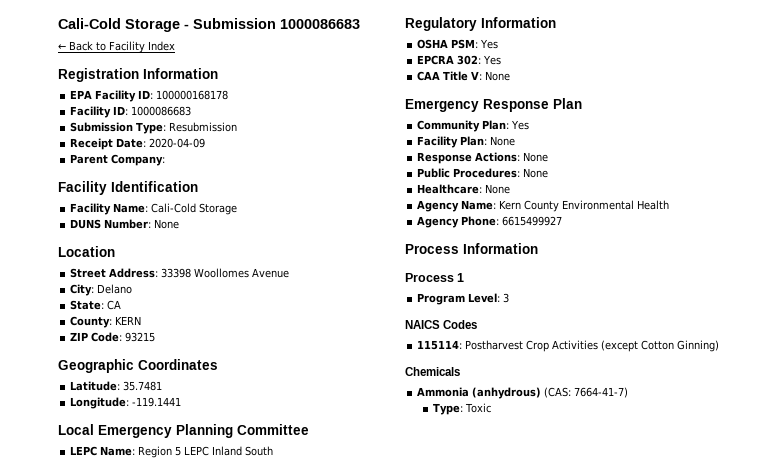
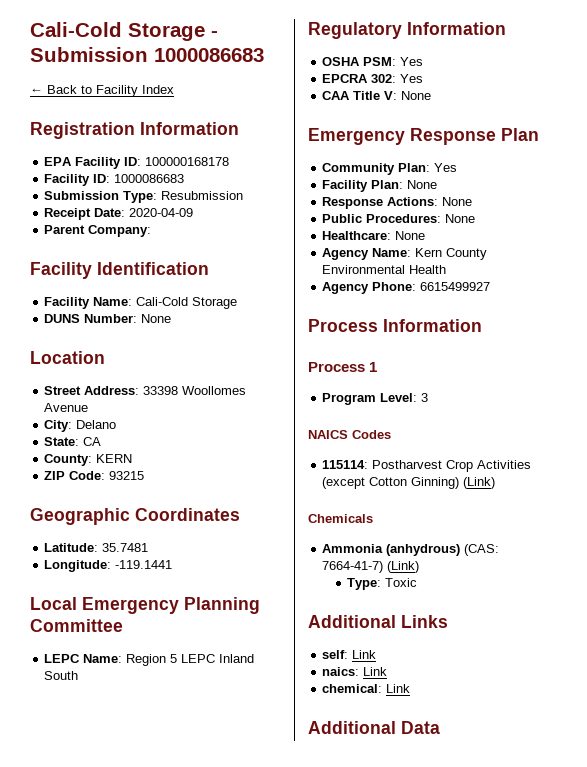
- 115114: Postharvest Crop Activities (except Cotton Ginning)
+ 115114: Postharvest Crop Activities (except Cotton Ginning) (Link)
- Ammonia (anhydrous) (CAS: 7664-41-7)
+ Ammonia (anhydrous) (CAS: 7664-41-7) (Link)
+ Additional Links
+ self: Link
+ naics: Link
+ chemical: Link
+ Additional Data

